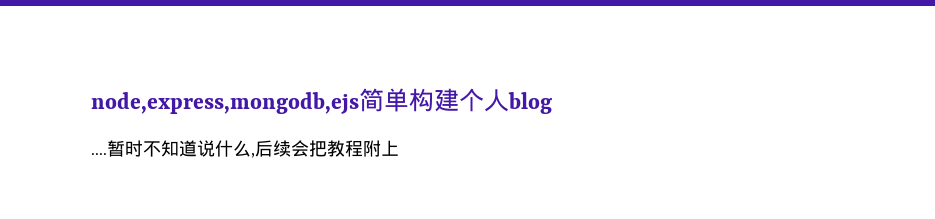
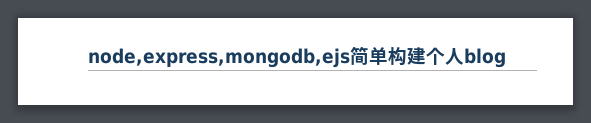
- ....暂时不知道说什么,后续会把教程附上

